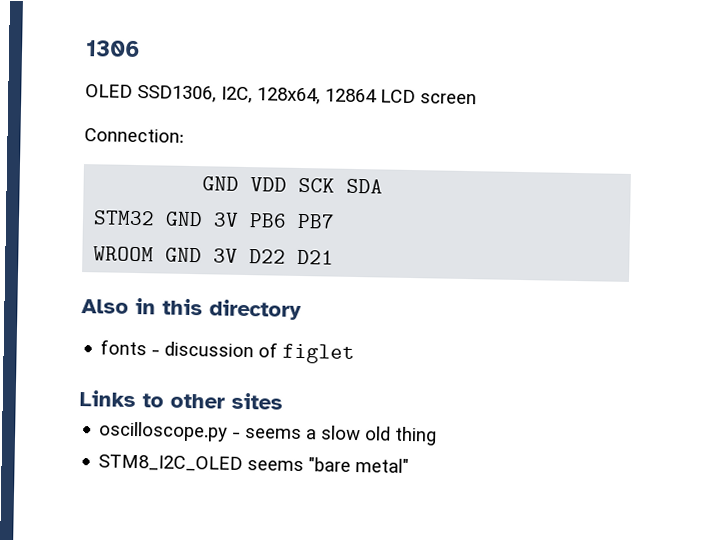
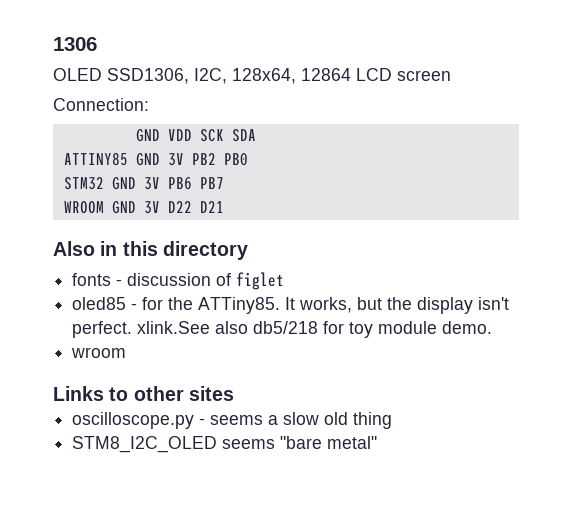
+ ATTINY85 GND 3V PB2 PB0
+ oled85 - for the ATTiny85. It works, but the display isn't perfect. xlink.See also db5/218 for toy module demo.
+ wroom

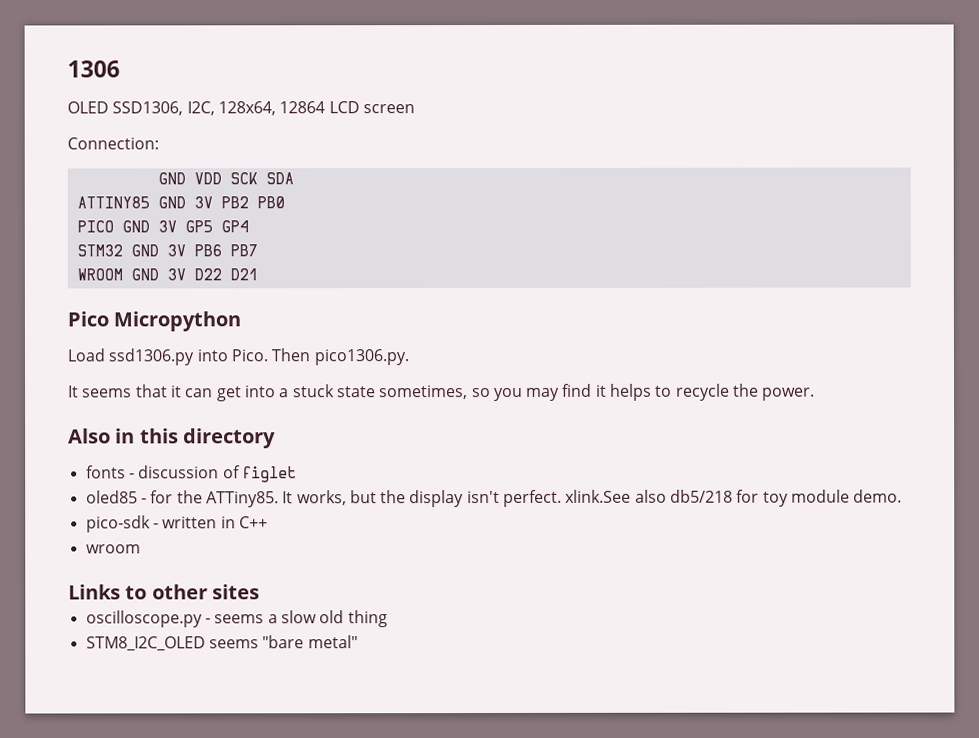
+ PICO GND 3V GP5 GP4
+ Pico Micropython
+ Load ssd1306.py into Pico. Then pico1306.py.
+ It seems that it can get into a stuck state sometimes, so you may find it helps to recycle the power.
+ pico-sdk - written in C++

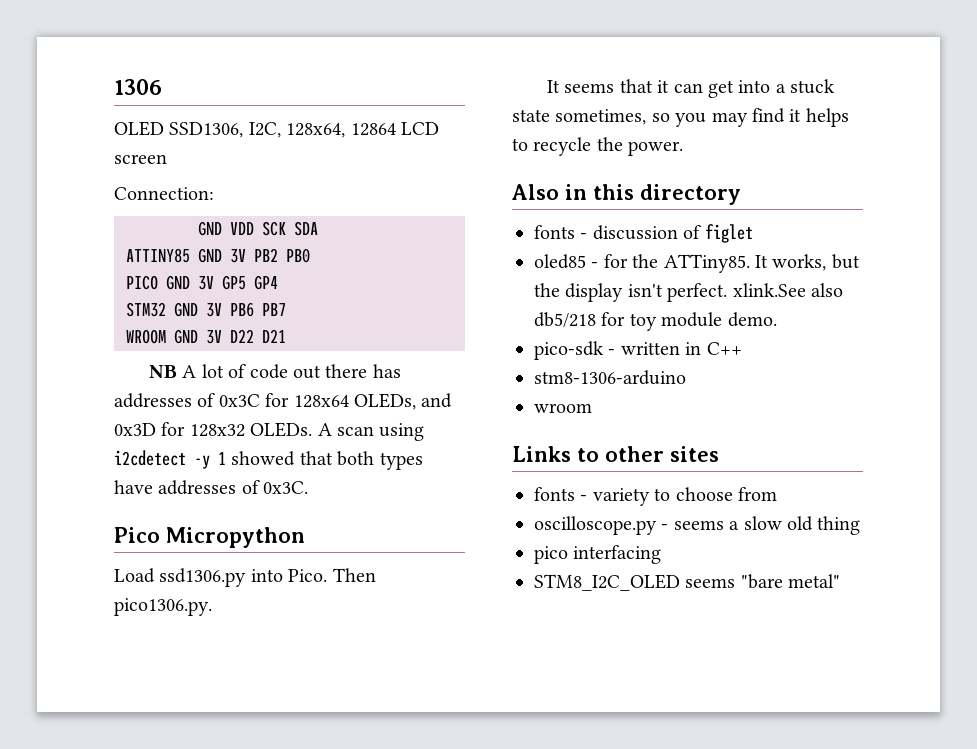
+ NB A lot of code out there has addresses of 0x3C for 128x64 OLEDs, and 0x3D for 128x32 OLEDs. A scan using i2cdetect -y 1 showed that both types have addresses of 0x3C.
+ stm8-1306-arduino
+ fonts - variety to choose from
+ pico interfacing

